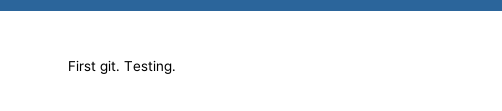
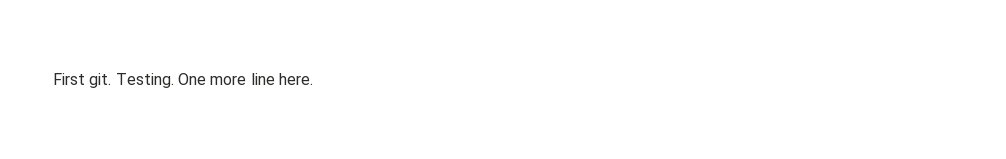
+ One more line here.

